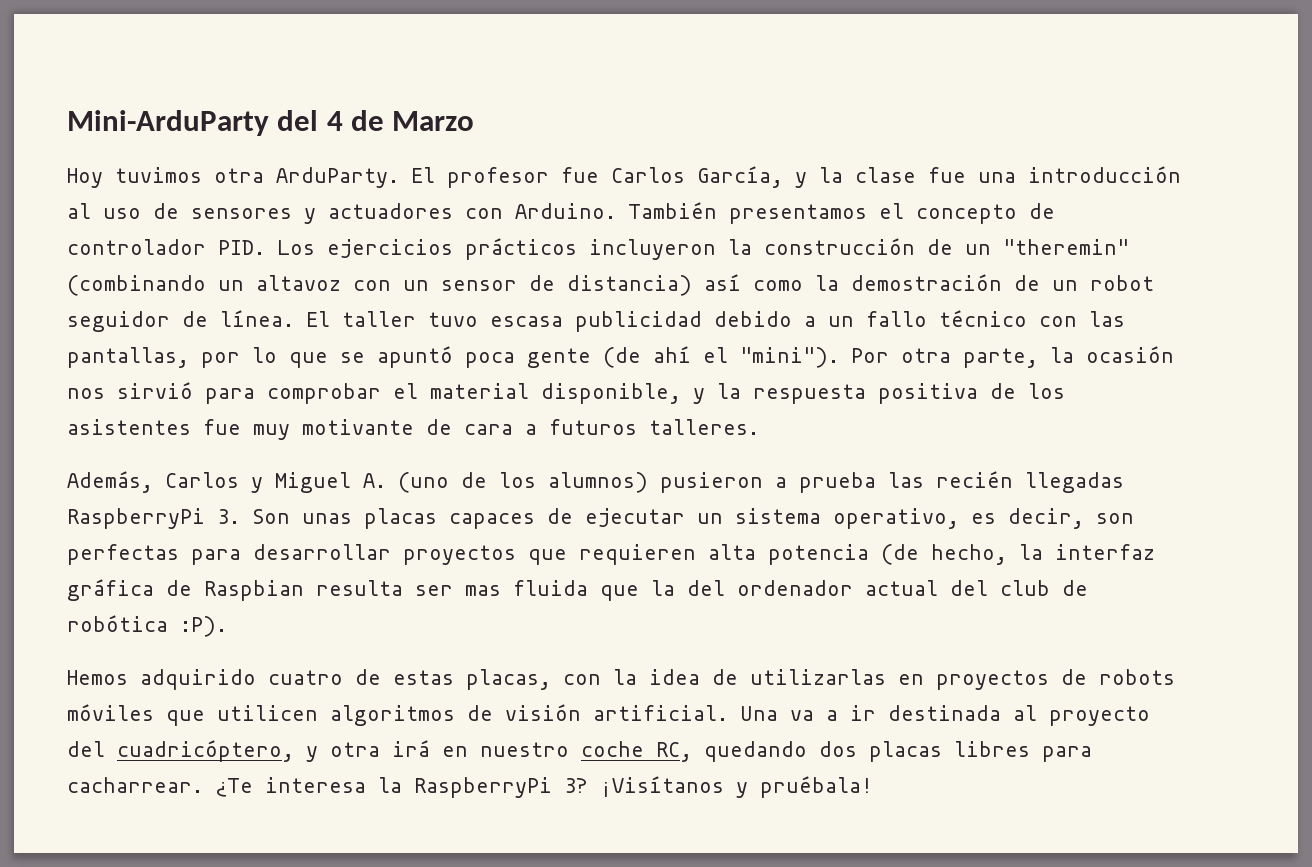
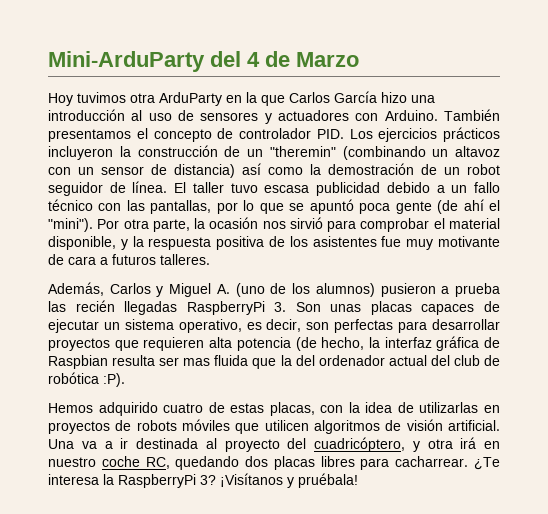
- Hoy tuvimos otra ArduParty. El profesor fue Carlos García, y la clase fue una introducción al uso de sensores y actuadores con Arduino.
+ Hoy tuvimos otra ArduParty en la que Carlos García hizo una introducción al uso de sensores y actuadores con Arduino.

